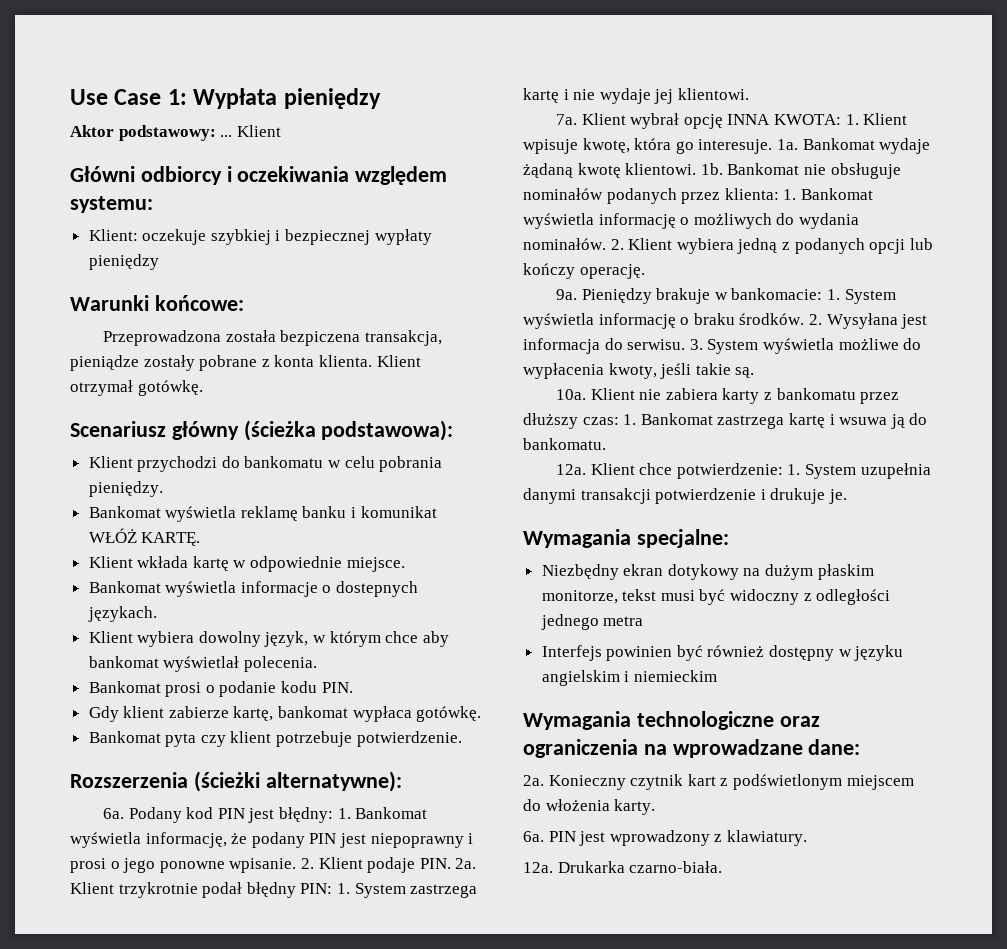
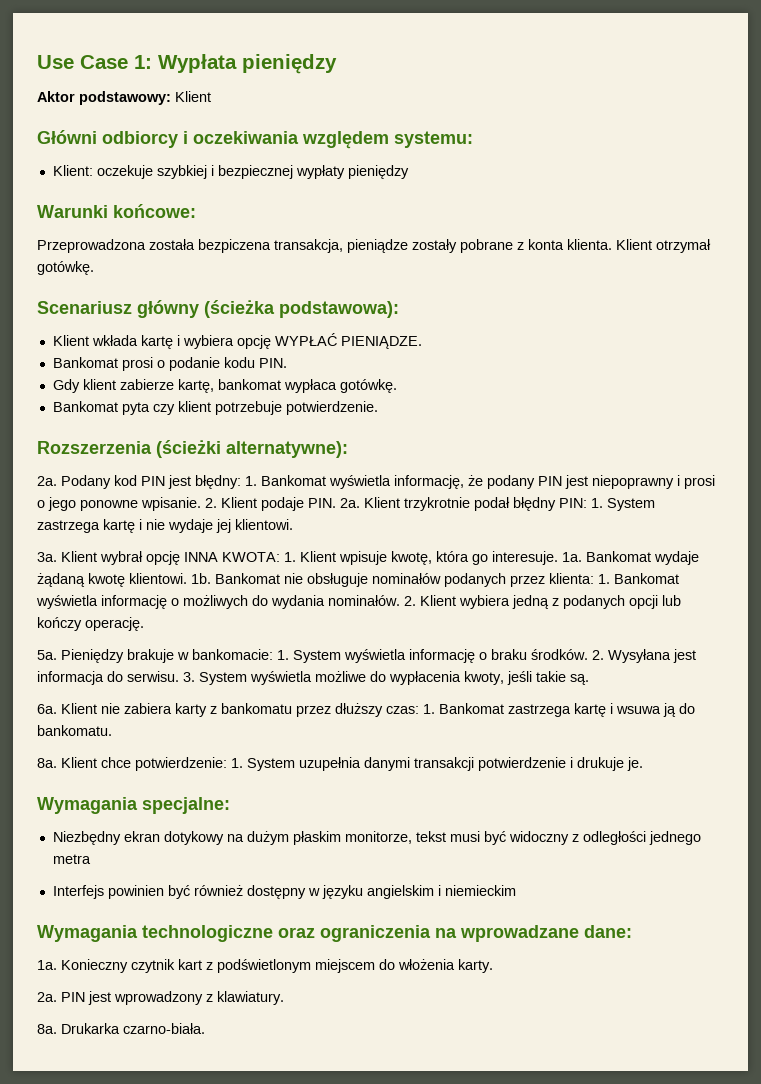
- Aktor podstawowy: ... Klient
+ Aktor podstawowy: Klient
- Klient przychodzi do bankomatu w celu pobrania pieniędzy.
- Bankomat wyświetla reklamę banku i komunikat WŁÓŻ KARTĘ.
- Klient wkłada kartę w odpowiednie miejsce.
- Bankomat wyświetla informacje o dostepnych językach.
- Klient wybiera dowolny język, w którym chce aby bankomat wyświetlał polecenia.
+ Klient wkłada kartę i wybiera opcję WYPŁAĆ PIENIĄDZE.
  Rozszerzenia (ścieżki alternatywne):
- 6a.
+ 2a.
- 7a.
+ 3a.
- 9a.
+ 5a.
- 10a.
+ 6a.
  Klient nie zabiera karty z bankomatu przez dłuższy czas: 1. Bankomat zastrzega kartę i wsuwa ją do bankomatu.
- 12a.
+ 8a.
  Wymagania technologiczne oraz ograniczenia na wprowadzane dane:
- 2a.
+ 1a.
  Konieczny czytnik kart z podświetlonym miejscem do włożenia karty.
- 6a.
+ 2a.
  PIN jest wprowadzony z klawiatury.
- 12a.
+ 8a.

